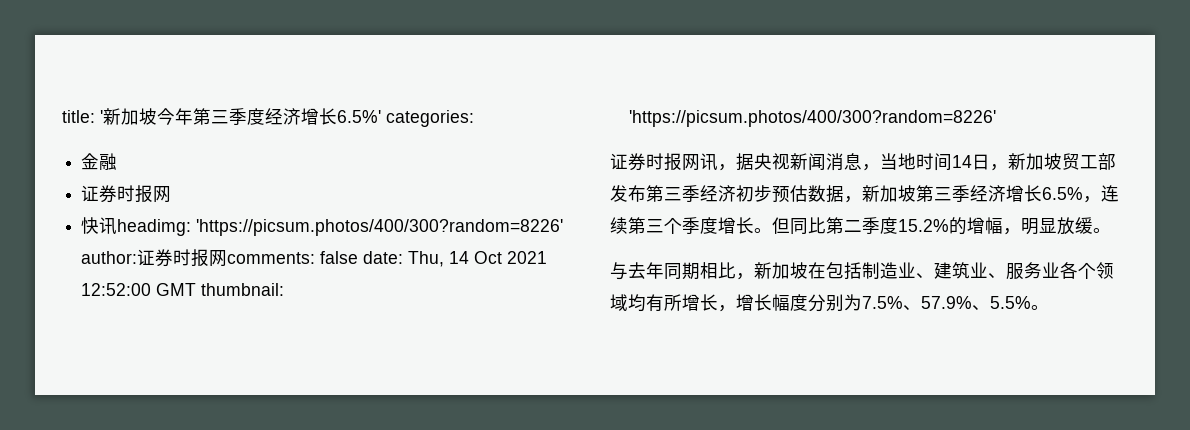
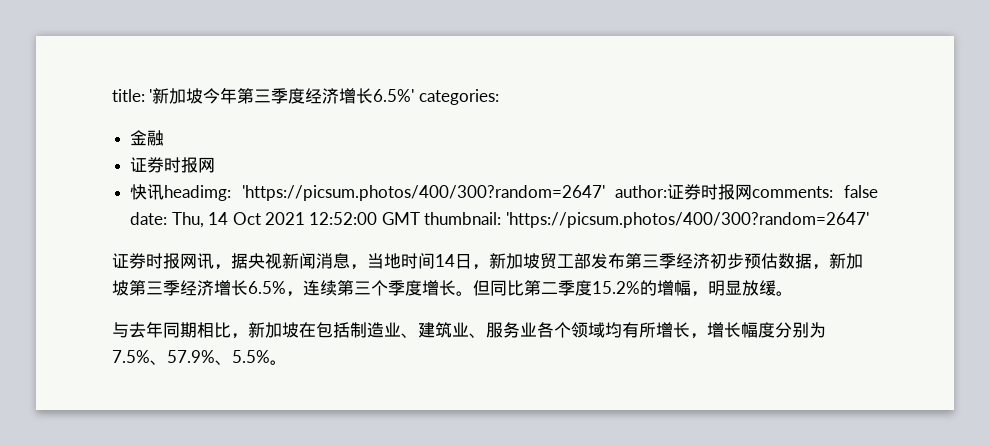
- 快讯headimg: 'https://picsum.photos/400/300?random=8226' author:证券时报网comments: false date: Thu, 14 Oct 2021 12:52:00 GMT thumbnail: 'https://picsum.photos/400/300?random=8226'
+ 快讯headimg: 'https://picsum.photos/400/300?random=2647' author:证券时报网comments: false date: Thu, 14 Oct 2021 12:52:00 GMT thumbnail: 'https://picsum.photos/400/300?random=2647'

